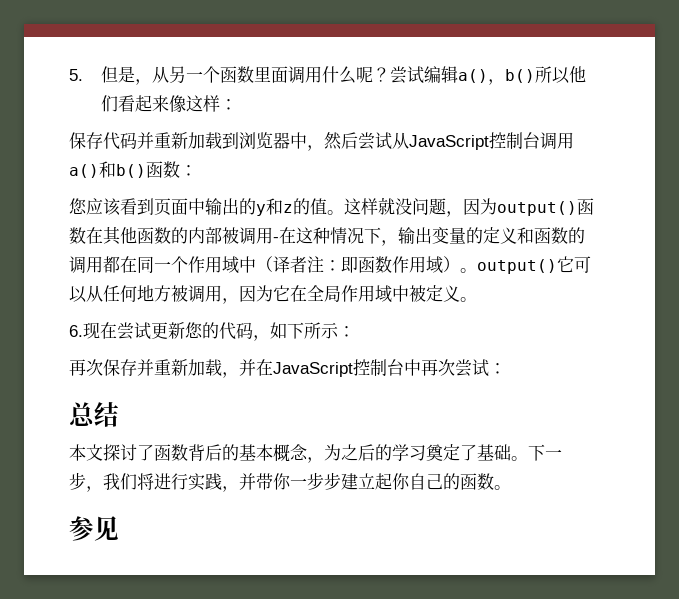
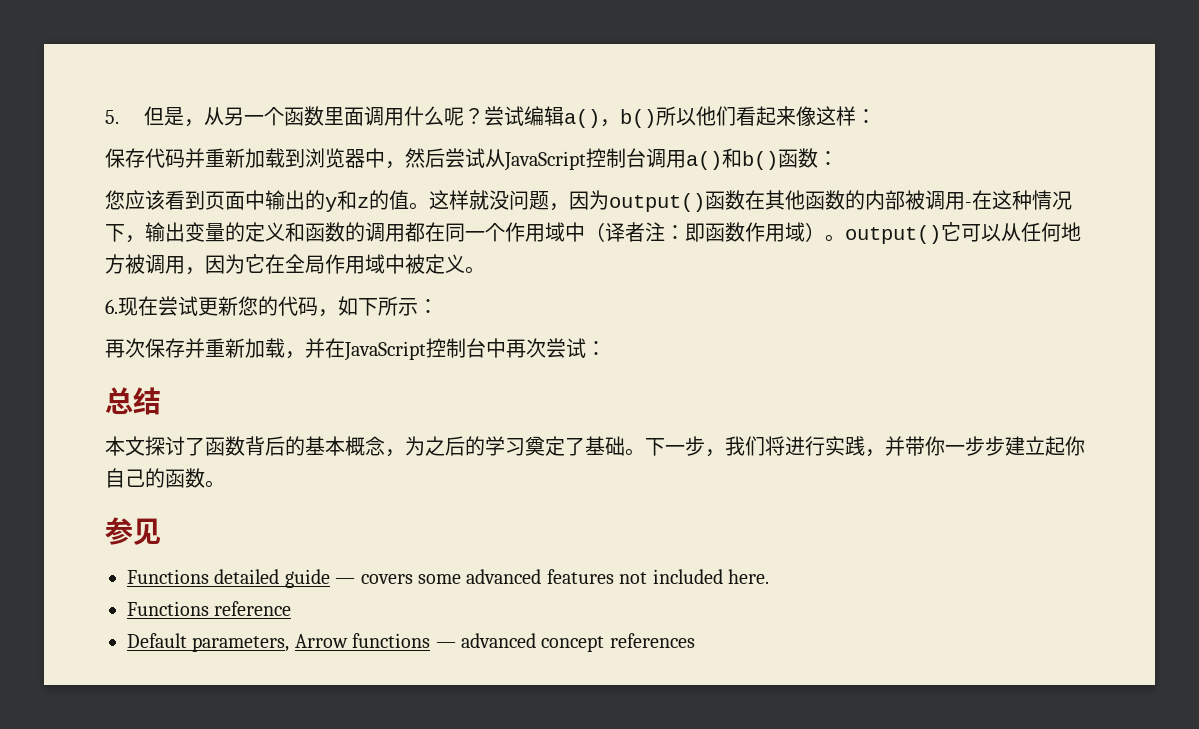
+ Functions detailed guide — covers some advanced features not included here.
+ Functions reference
+ Default parameters, Arrow functions — advanced concept references

